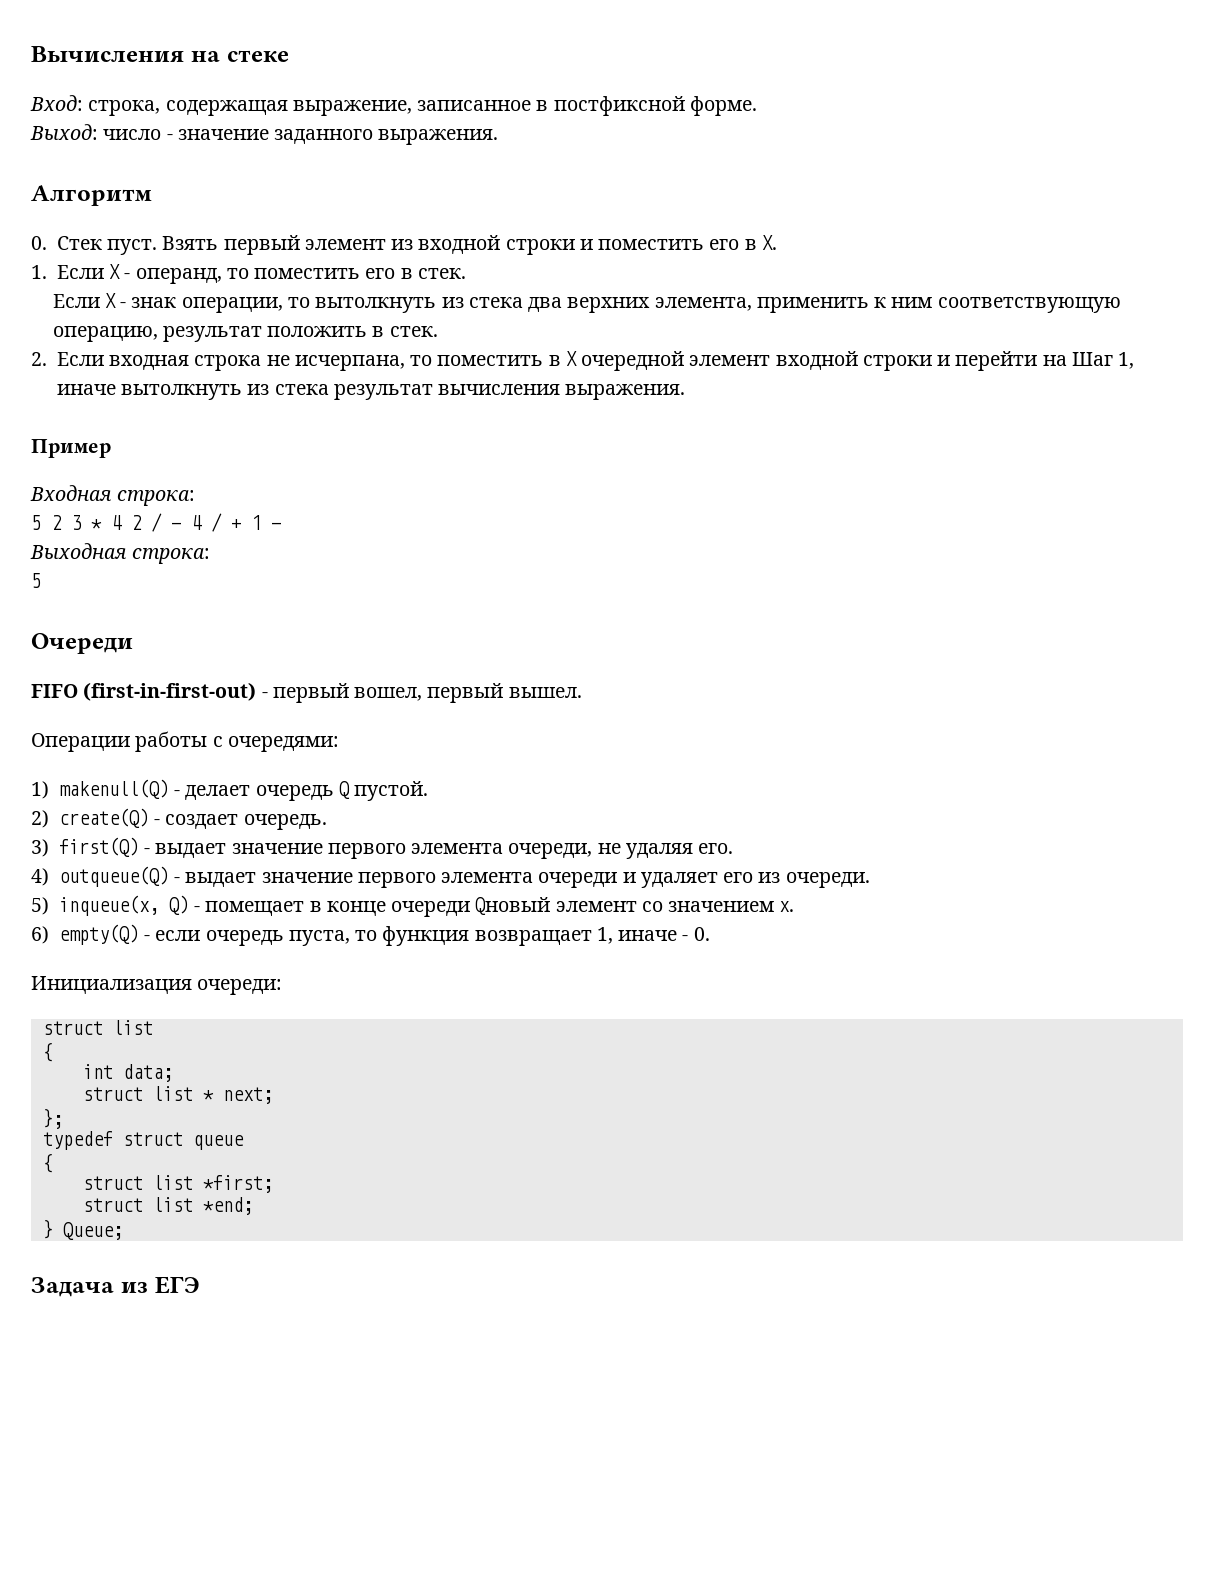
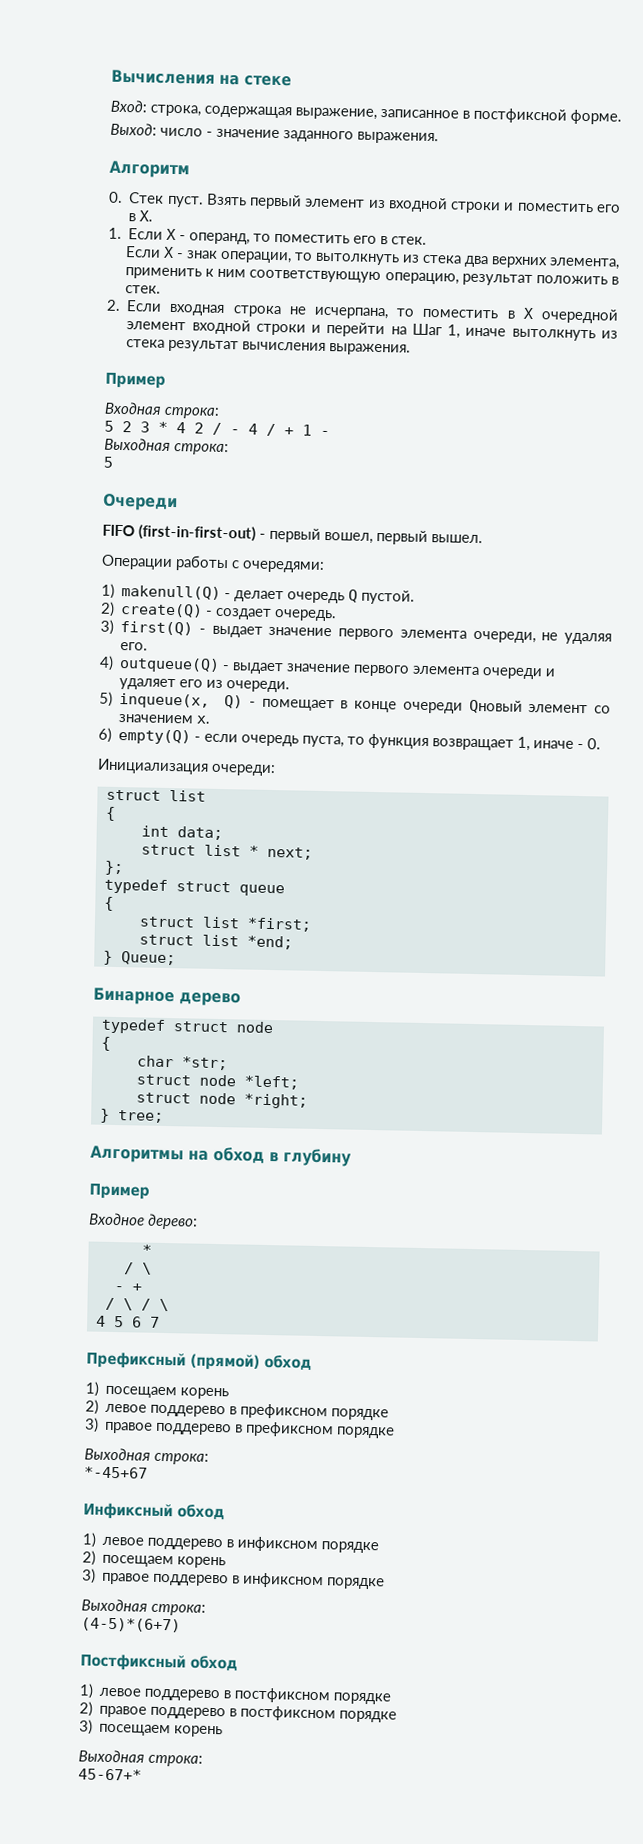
- Задача из ЕГЭ
+ Бинарное дерево
+ typedef struct node
+ {
+ char *str;
+ struct node *left;
+ struct node *right;
+ } tree;
+ Алгоритмы на обход в глубину
+ Пример
+ Входное дерево:
+ *
+ / \
+ - +
+ / \ / \
+ 4 5 6 7
+ Префиксный (прямой) обход
+ 1) посещаем корень
+ 2) левое поддерево в префиксном порядке
+ 3) правое поддерево в префиксном порядке
+ Выходная строка:
+ *-45+67
+ Инфиксный обход
+ 1) левое поддерево в инфиксном порядке
+ 2) посещаем корень
+ 3) правое поддерево в инфиксном порядке
+ Выходная строка:
+ (4-5)*(6+7)
+ Постфиксный обход
+ 1) левое поддерево в постфиксном порядке
+ 2) правое поддерево в постфиксном порядке
+ 3) посещаем корень
+ Выходная строка:
+ 45-67+*

